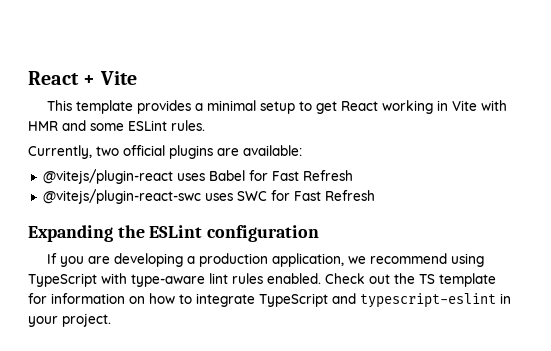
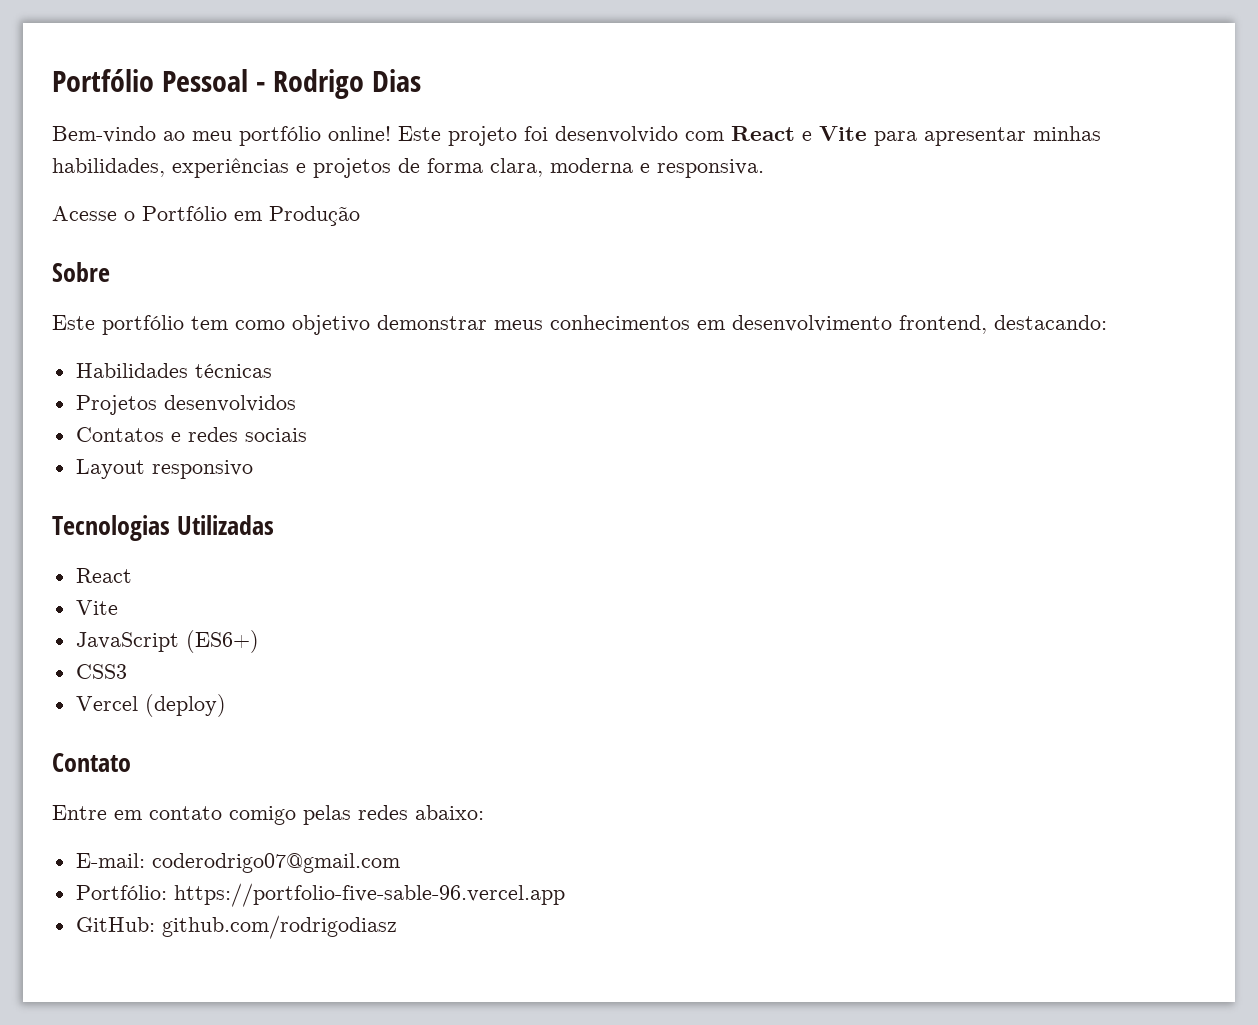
- React + Vite
- This template provides a minimal setup to get React working in Vite with HMR and some ESLint rules.
- Currently, two official plugins are available:
- @vitejs/plugin-react uses Babel for Fast Refresh
- @vitejs/plugin-react-swc uses SWC for Fast Refresh
- Expanding the ESLint configuration
- If you are developing a production application, we recommend using TypeScript with type-aware lint rules enabled. Check out the TS template for information on how to integrate TypeScript and typescript-eslint in your project.
+ Portfólio Pessoal - Rodrigo Dias
+ Bem-vindo ao meu portfólio online! Este projeto foi desenvolvido com React e Vite para apresentar minhas habilidades, experiências e projetos de forma clara, moderna e responsiva.
+ Acesse o Portfólio em Produção
+ Sobre
+ Este portfólio tem como objetivo demonstrar meus conhecimentos em desenvolvimento frontend, destacando:
+ Habilidades técnicas
+ Projetos desenvolvidos
+ Contatos e redes sociais
+ Layout responsivo
+ Tecnologias Utilizadas
+ React
+ Vite
+ JavaScript (ES6+)
+ CSS3
+ Vercel (deploy)
+ Contato
+ Entre em contato comigo pelas redes abaixo:
+ E-mail: coderodrigo07@gmail.com
+ Portfólio: https://portfolio-five-sable-96.vercel.app
+ GitHub: github.com/rodrigodiasz

